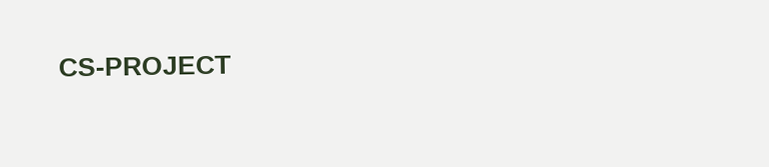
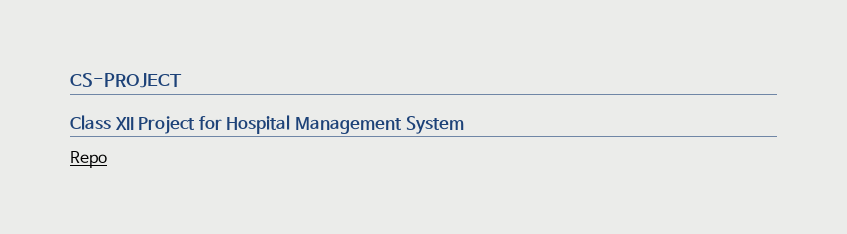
+ Class XII Project for Hospital Management System
+ Repo

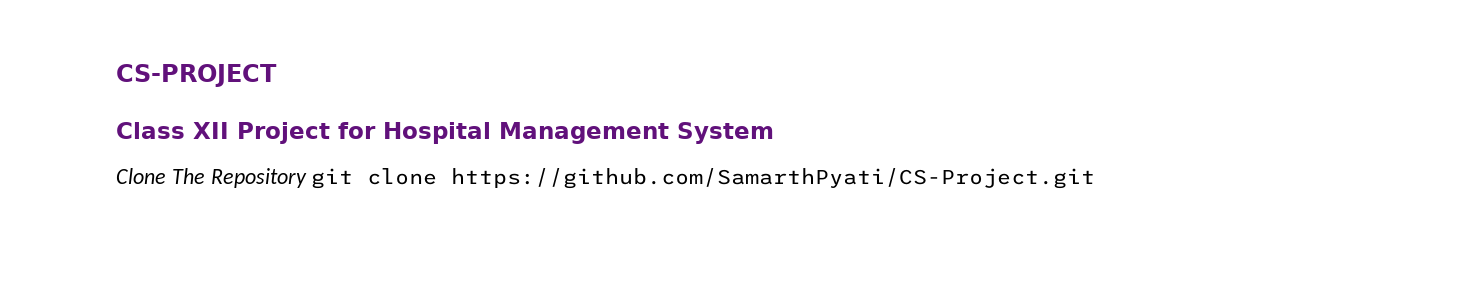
- Repo
+ Clone The Repository git clone https://github.com/SamarthPyati/CS-Project.git

